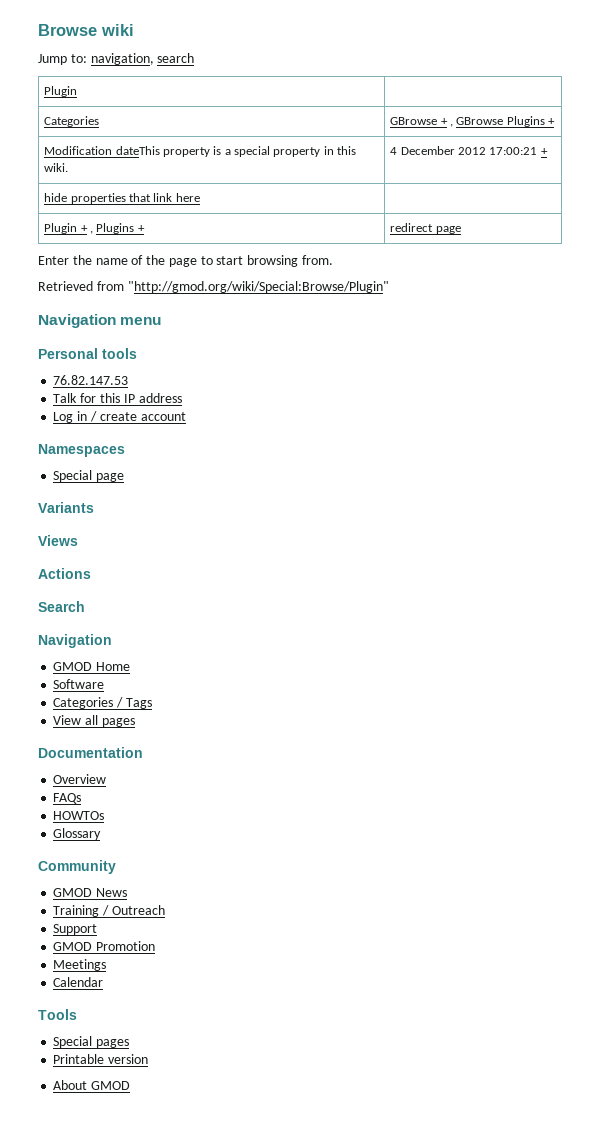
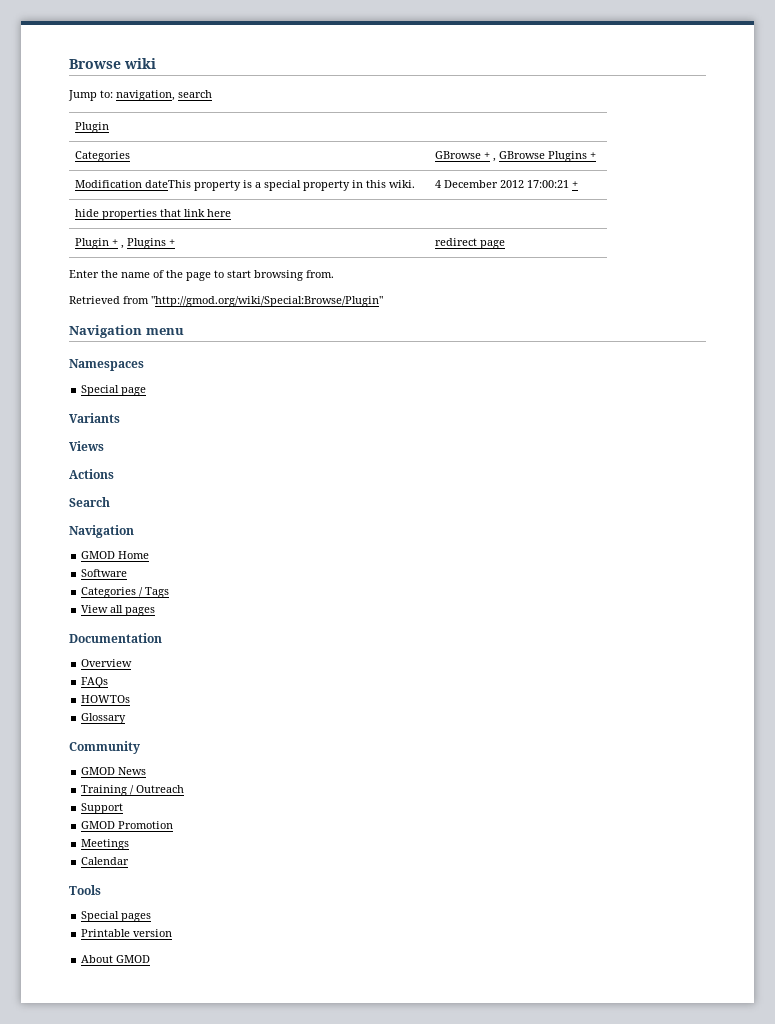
- Personal tools
- 76.82.147.53
- Talk for this IP address
- Log in / create account

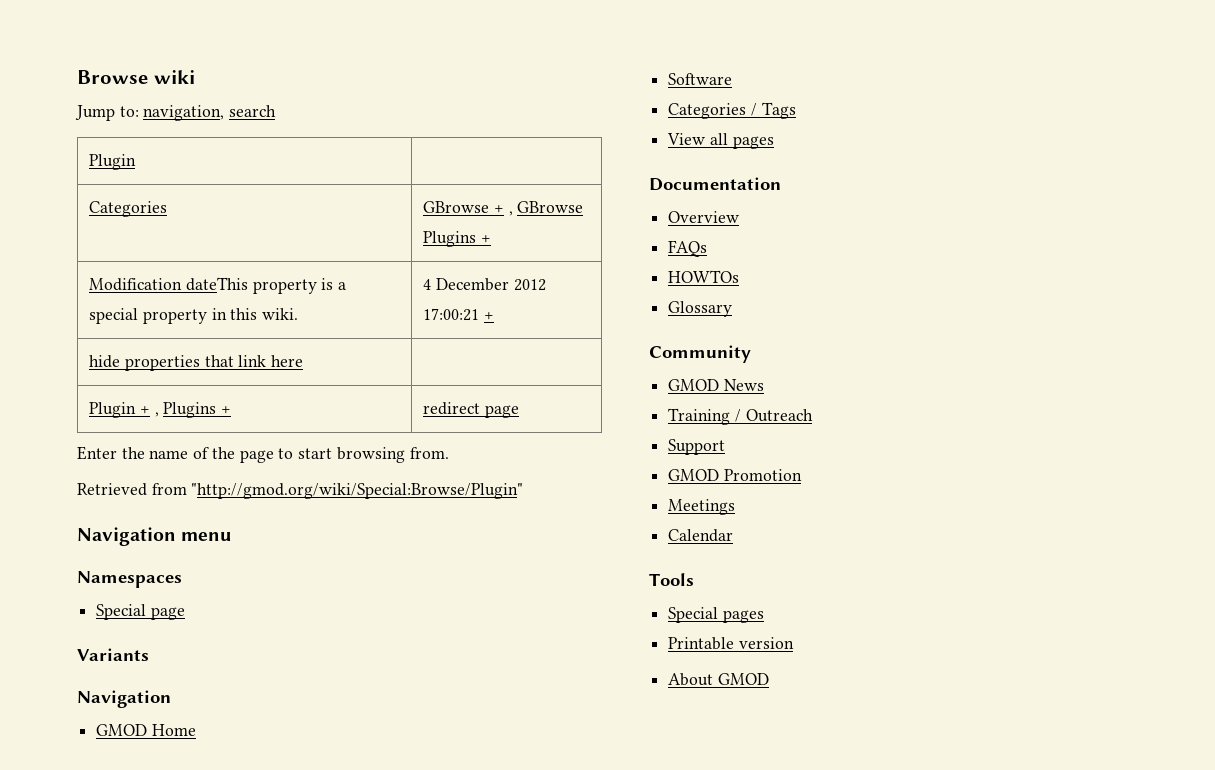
- Views
- Actions
- Search

